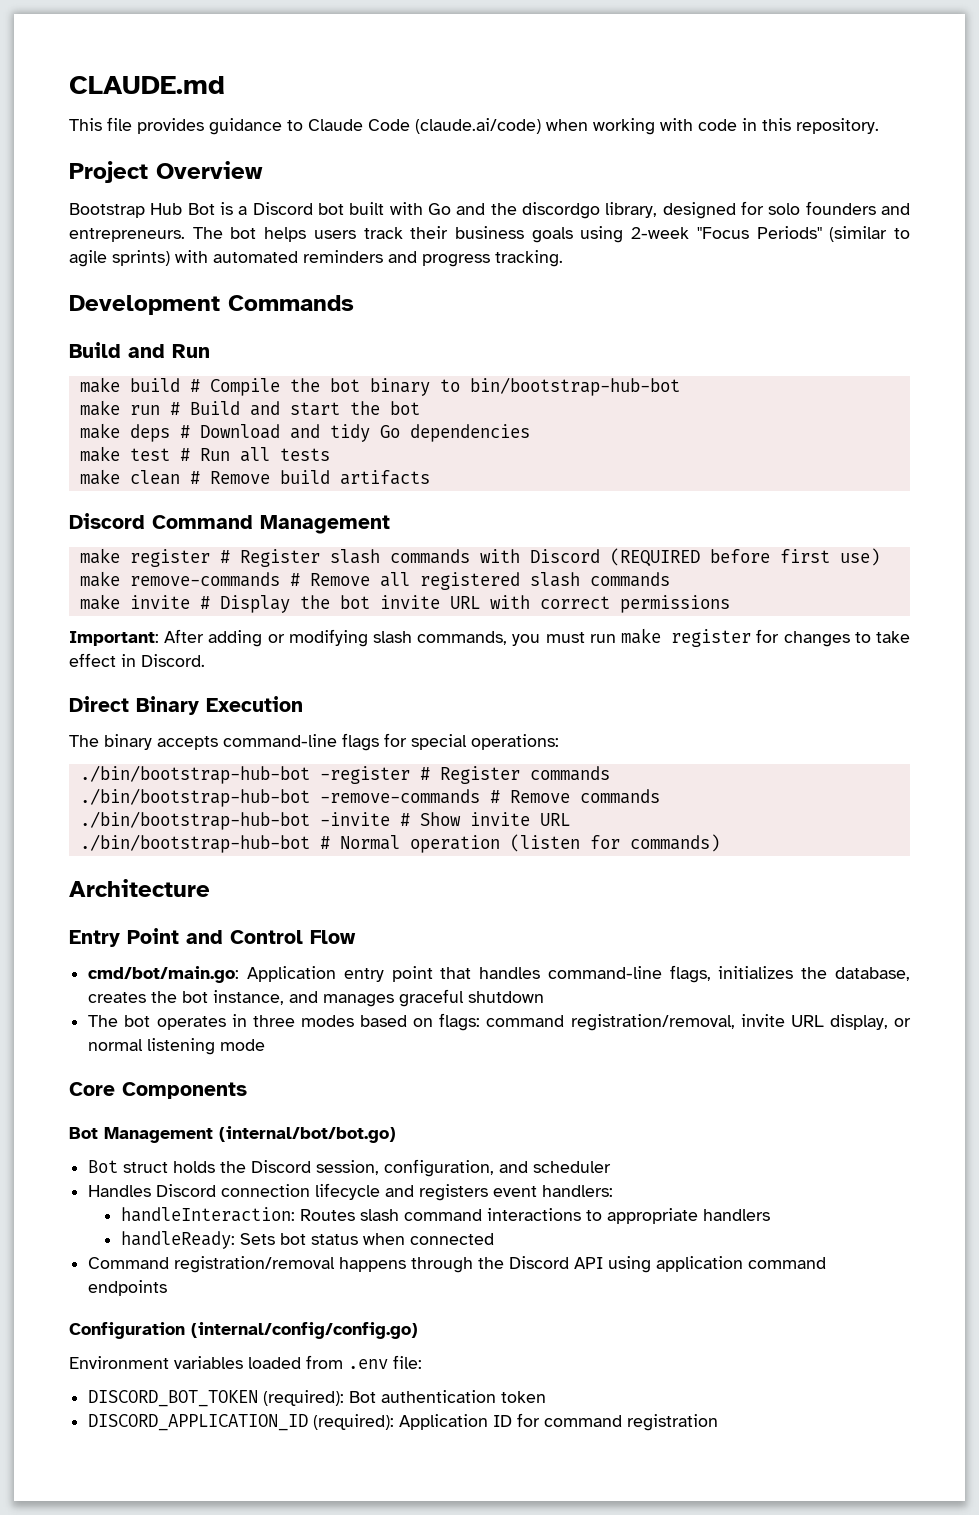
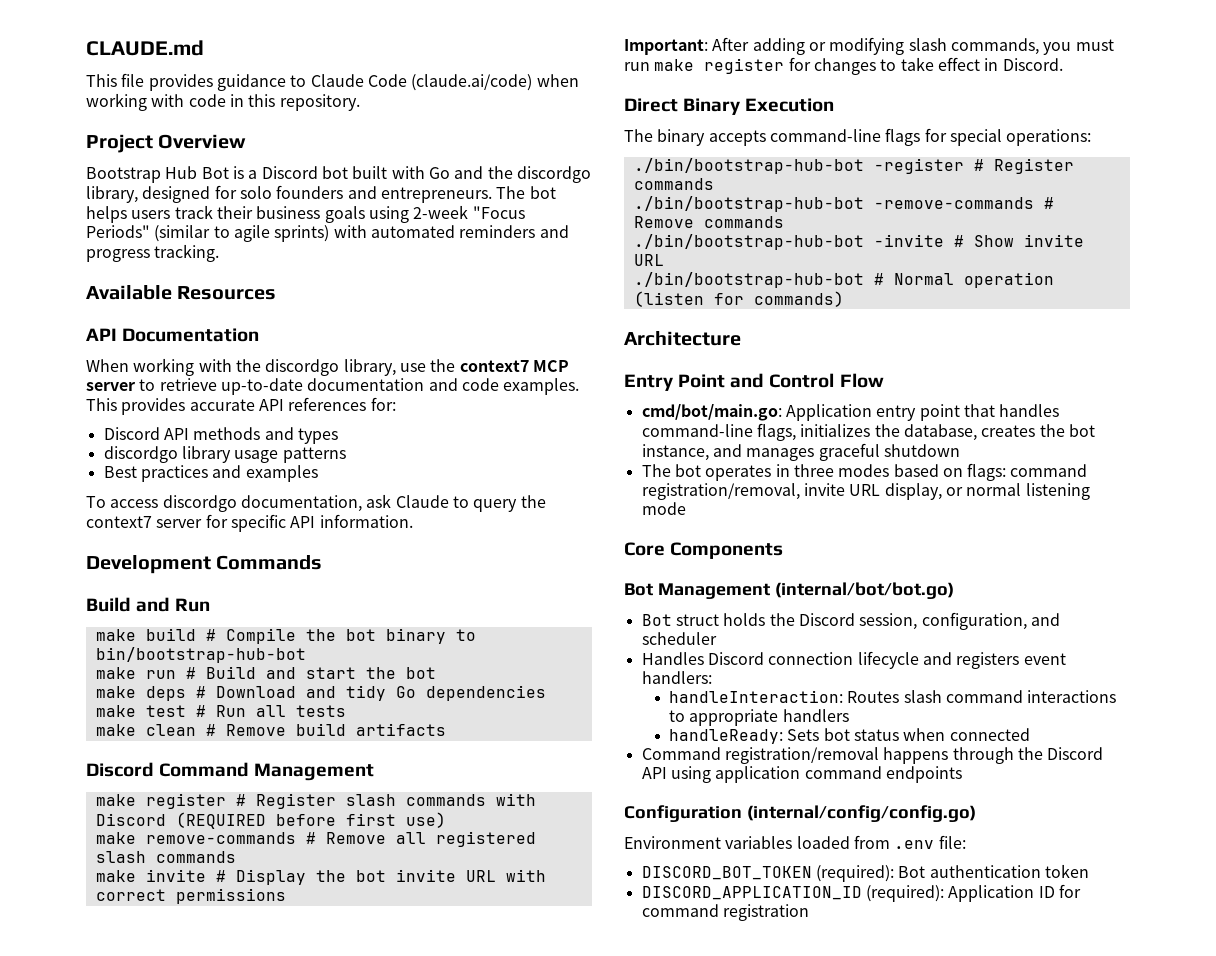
+ Available Resources
+ API Documentation
+ When working with the discordgo library, use the context7 MCP server to retrieve up-to-date documentation and code examples. This provides accurate API references for:
+ Discord API methods and types
+ discordgo library usage patterns
+ Best practices and examples
+ To access discordgo documentation, ask Claude to query the context7 server for specific API information.

